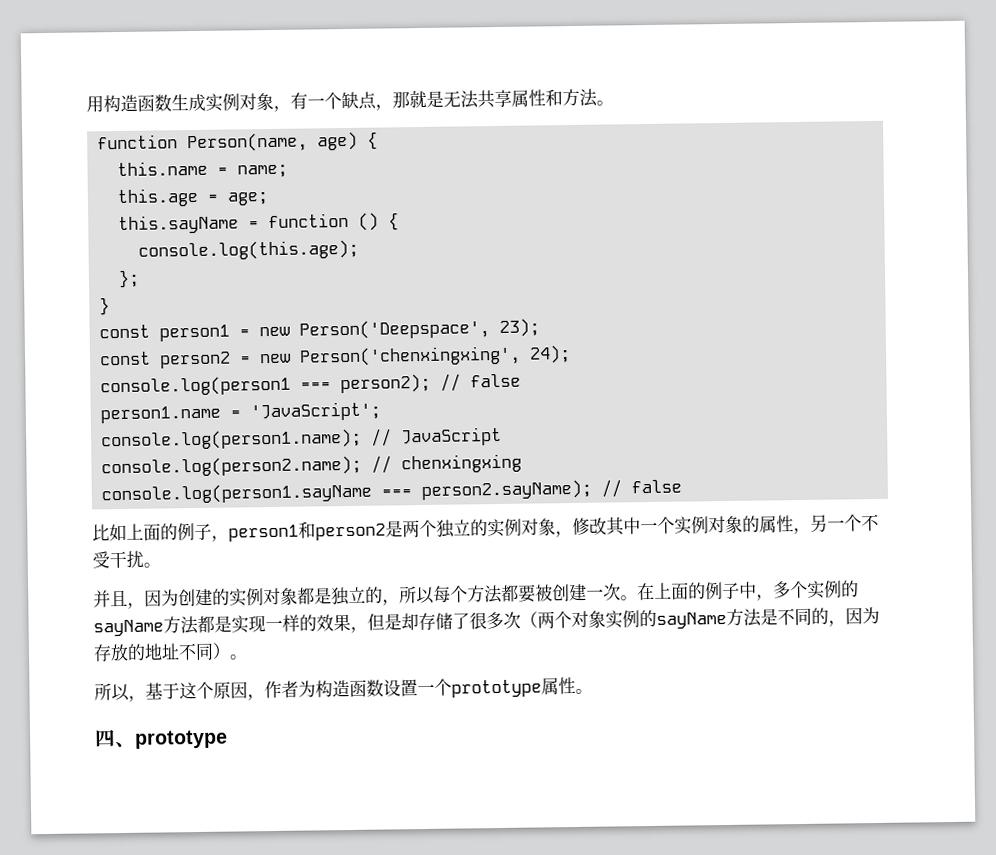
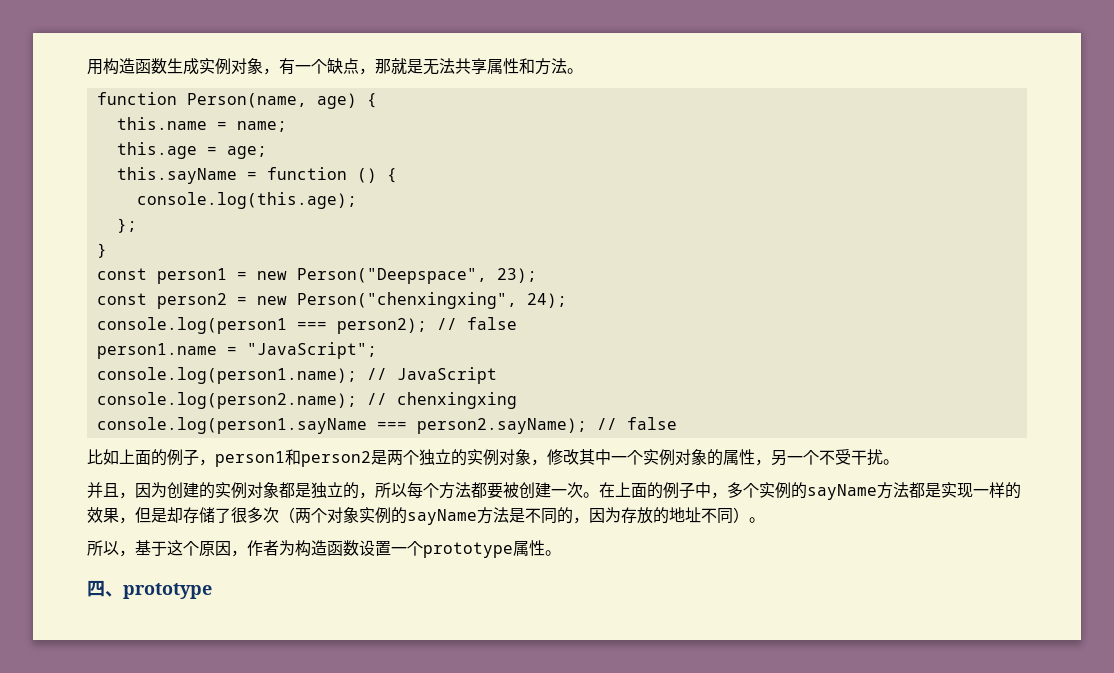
- const person1 = new Person('Deepspace', 23);
+ const person1 = new Person("Deepspace", 23);
- const person2 = new Person('chenxingxing', 24);
+ const person2 = new Person("chenxingxing", 24);
- person1.name = 'JavaScript';
+ person1.name = "JavaScript";

